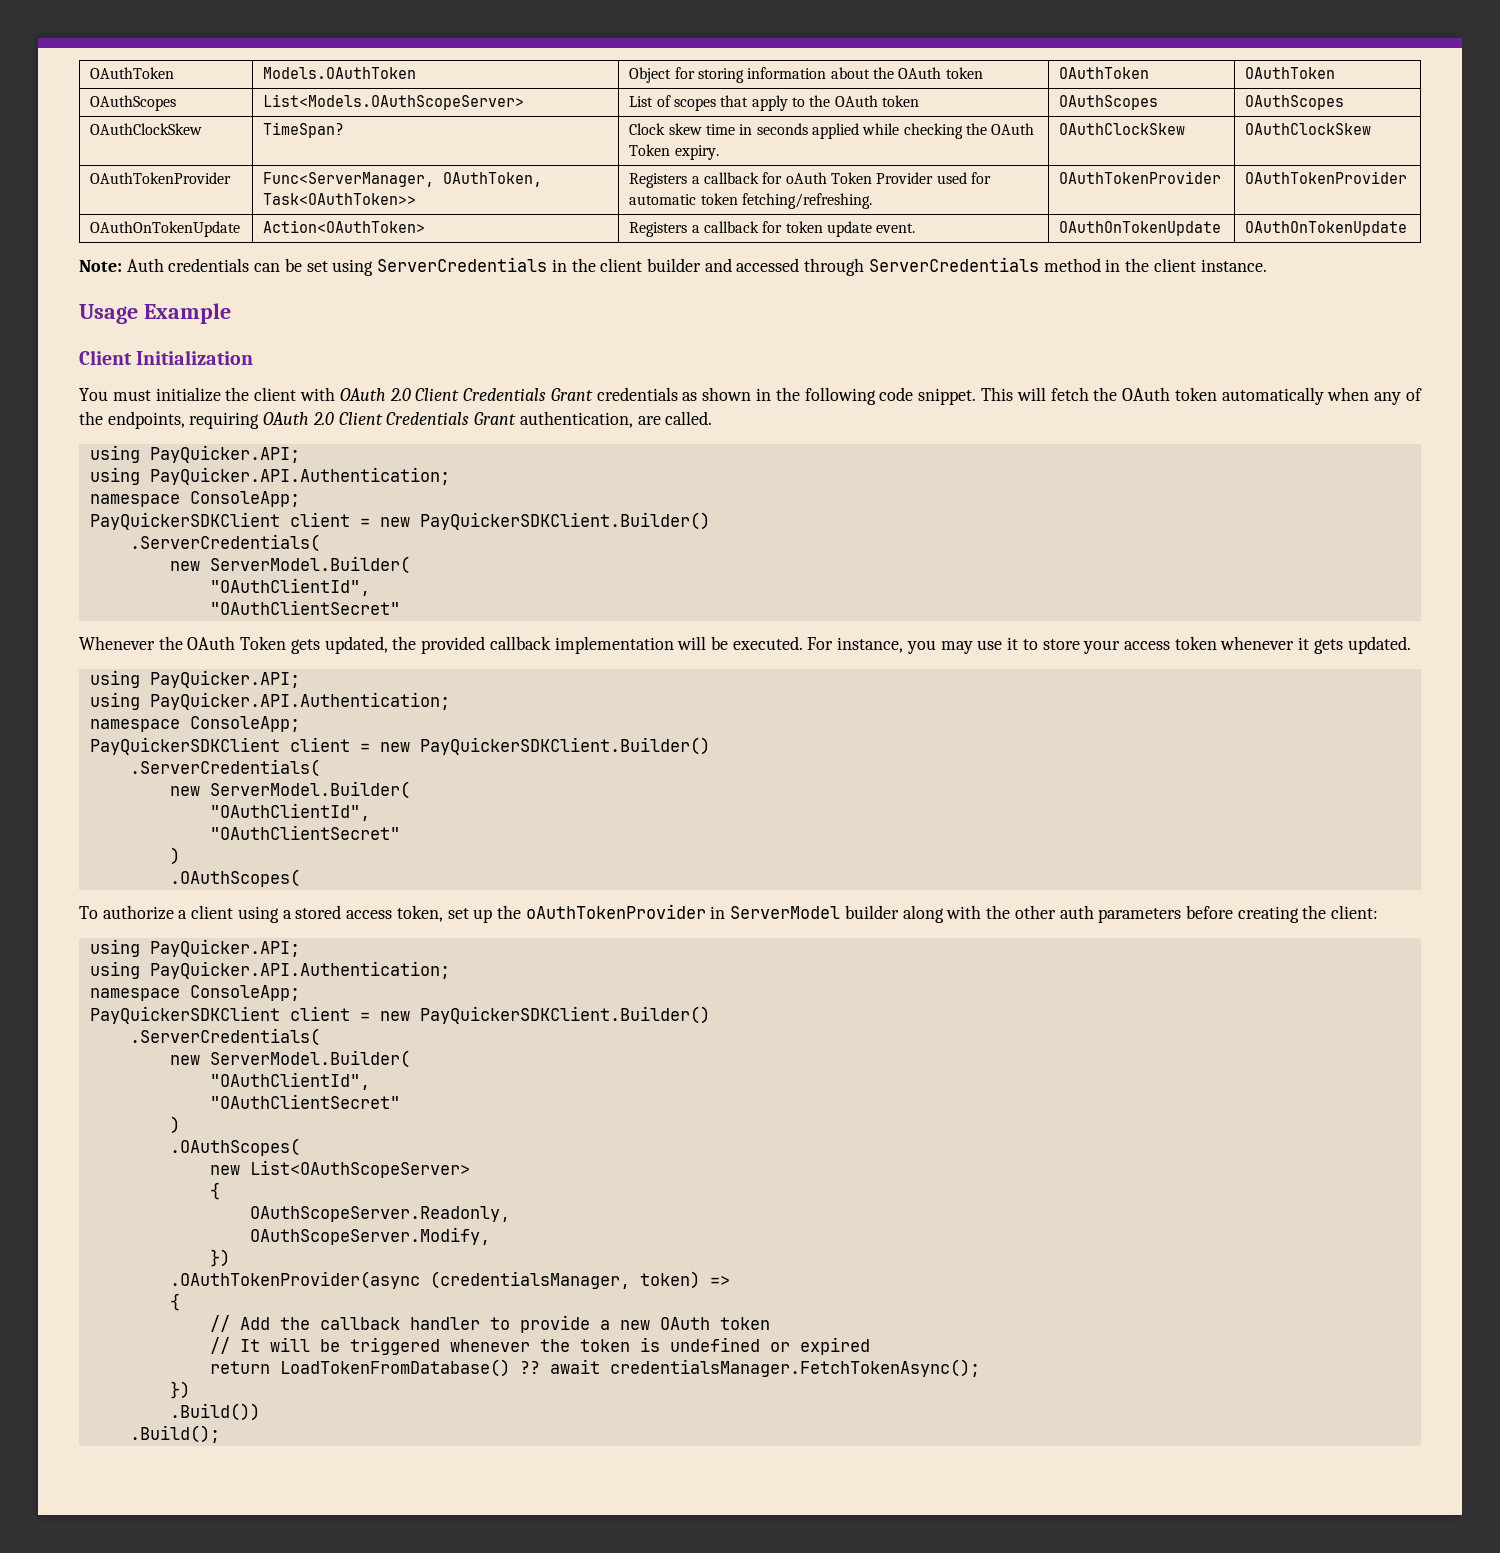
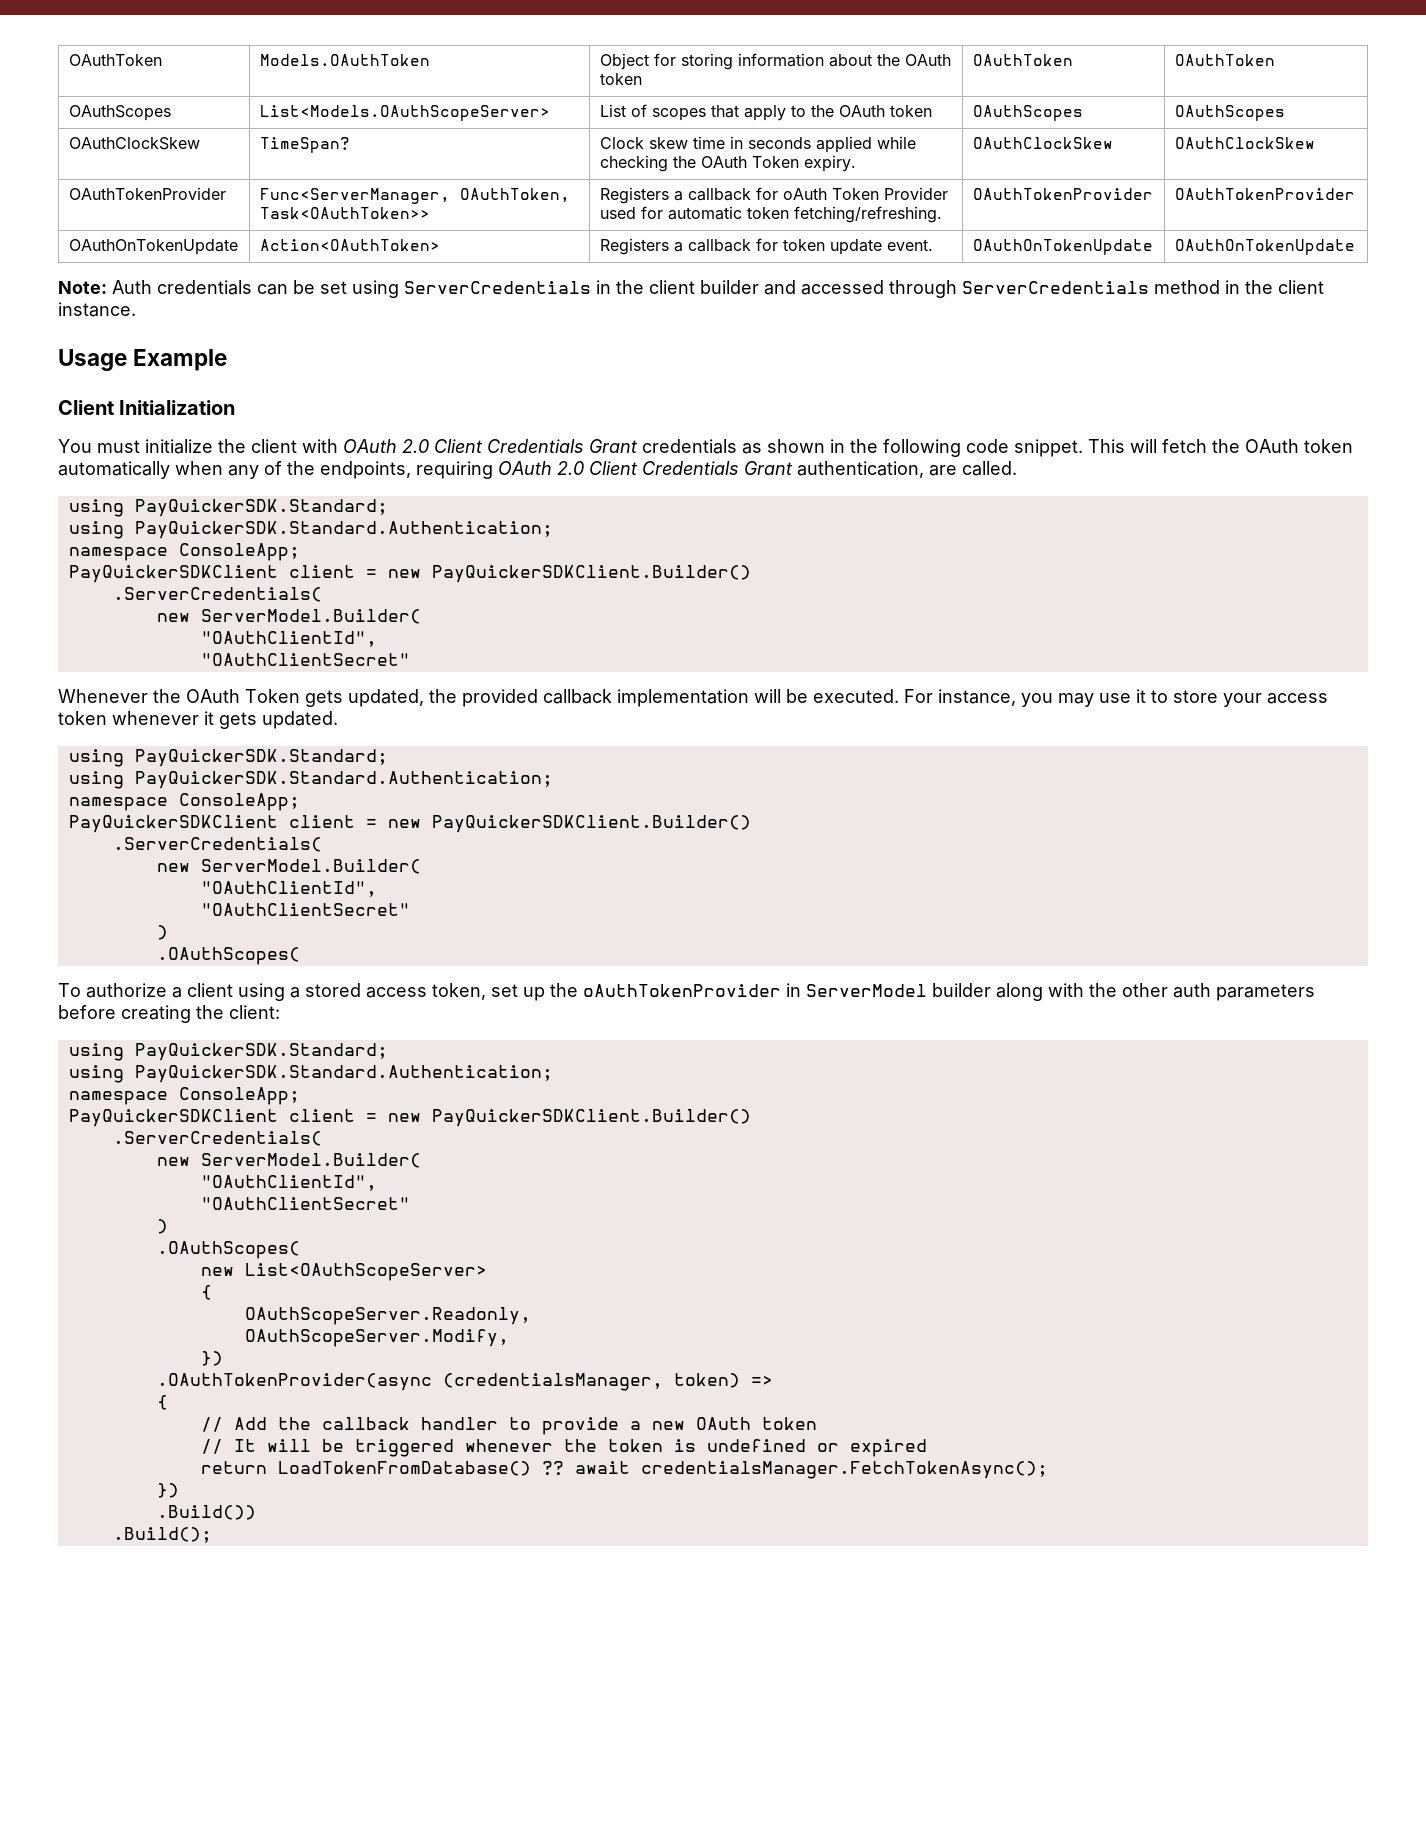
  This will fetch the OAuth token automatically when any of the endpoints, requiring OAuth 2.0 Client Credentials Grant authentication, are called.
- using PayQuicker.API;
- using PayQuicker.API.Authentication;
+ using PayQuickerSDK.Standard;
+ using PayQuickerSDK.Standard.Authentication;
  For instance, you may use it to store your access token whenever it gets updated.
- using PayQuicker.API;
- using PayQuicker.API.Authentication;
+ using PayQuickerSDK.Standard;
+ using PayQuickerSDK.Standard.Authentication;
  To authorize a client using a stored access token, set up the oAuthTokenProvider in ServerModel builder along with the other auth parameters before creating the client:
- using PayQuicker.API;
- using PayQuicker.API.Authentication;
+ using PayQuickerSDK.Standard;
+ using PayQuickerSDK.Standard.Authentication;

